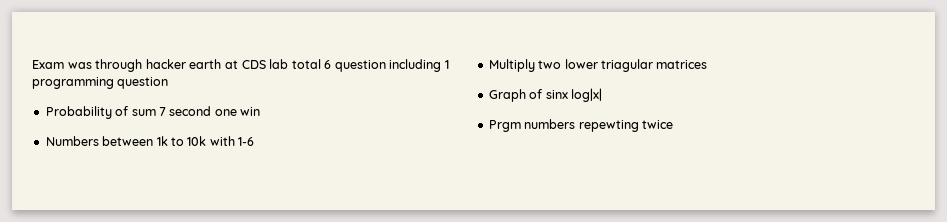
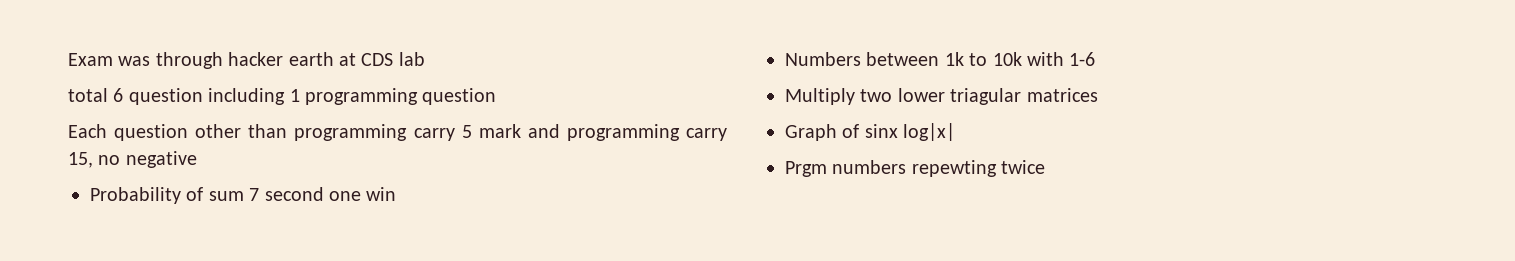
- Exam was through hacker earth at CDS lab total 6 question including 1 programming question
+ Exam was through hacker earth at CDS lab
+ total 6 question including 1 programming question
+ Each question other than programming carry 5 mark and programming carry 15, no negative

